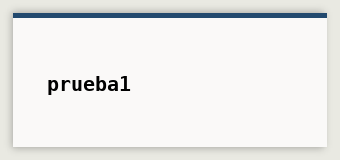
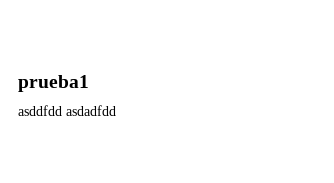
+ asddfdd asdadfdd

